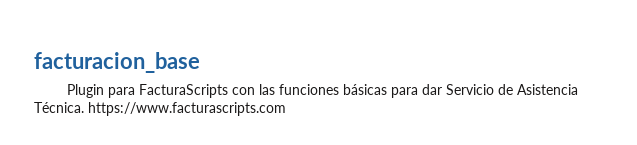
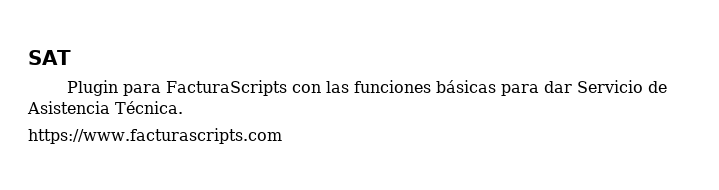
- facturacion_base
+ SAT
- Plugin para FacturaScripts con las funciones básicas para dar Servicio de Asistencia Técnica. https://www.facturascripts.com
+ Plugin para FacturaScripts con las funciones básicas para dar Servicio de Asistencia Técnica.
+ https://www.facturascripts.com

